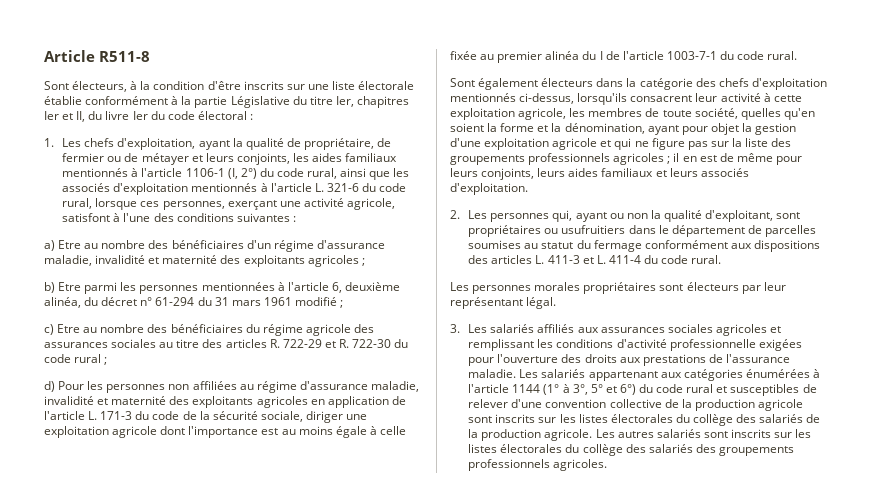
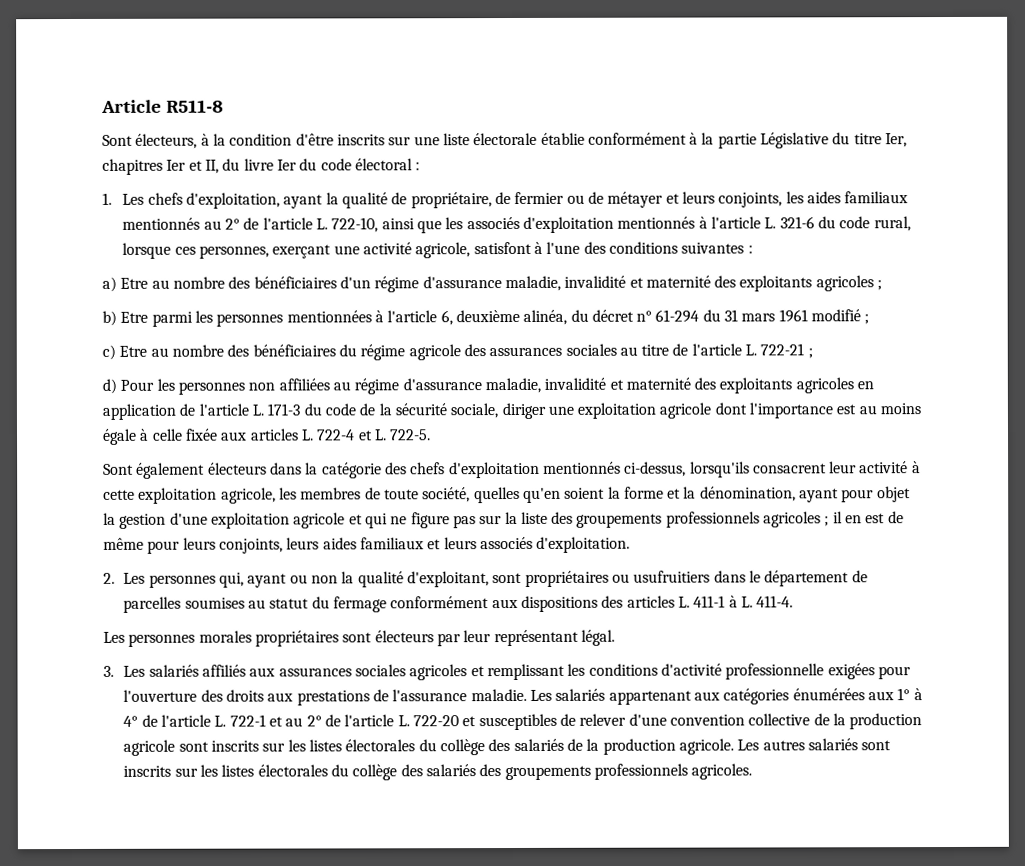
- 1. Les chefs d'exploitation, ayant la qualité de propriétaire, de fermier ou de métayer et leurs conjoints, les aides familiaux mentionnés à l'article 1106-1 (I, 2°) du code rural, ainsi que les associés d'exploitation mentionnés à l'article L. 321-6 du code rural, lorsque ces personnes, exerçant une activité agricole, satisfont à l'une des conditions suivantes :
+ 1. Les chefs d'exploitation, ayant la qualité de propriétaire, de fermier ou de métayer et leurs conjoints, les aides familiaux mentionnés au 2° de l'article L. 722-10, ainsi que les associés d'exploitation mentionnés à l'article L. 321-6 du code rural, lorsque ces personnes, exerçant une activité agricole, satisfont à l'une des conditions suivantes :
- c) Etre au nombre des bénéficiaires du régime agricole des assurances sociales au titre des articles R. 722-29 et R. 722-30 du code rural ;
+ c) Etre au nombre des bénéficiaires du régime agricole des assurances sociales au titre de l'article L. 722-21 ;
- d) Pour les personnes non affiliées au régime d'assurance maladie, invalidité et maternité des exploitants agricoles en application de l'article L. 171-3 du code de la sécurité sociale, diriger une exploitation agricole dont l'importance est au moins égale à celle fixée au premier alinéa du I de l'article 1003-7-1 du code rural.
+ d) Pour les personnes non affiliées au régime d'assurance maladie, invalidité et maternité des exploitants agricoles en application de l'article L. 171-3 du code de la sécurité sociale, diriger une exploitation agricole dont l'importance est au moins égale à celle fixée aux articles L. 722-4 et L. 722-5.
- 2. Les personnes qui, ayant ou non la qualité d'exploitant, sont propriétaires ou usufruitiers dans le département de parcelles soumises au statut du fermage conformément aux dispositions des articles L. 411-3 et L. 411-4 du code rural.
+ 2. Les personnes qui, ayant ou non la qualité d'exploitant, sont propriétaires ou usufruitiers dans le département de parcelles soumises au statut du fermage conformément aux dispositions des articles L. 411-1 à L. 411-4.
- Les salariés appartenant aux catégories énumérées à l'article 1144 (1° à 3°, 5° et 6°) du code rural et susceptibles de relever d'une convention collective de la production agricole sont inscrits sur les listes électorales du collège des salariés de la production agricole.
+ Les salariés appartenant aux catégories énumérées aux 1° à 4° de l'article L. 722-1 et au 2° de l'article L. 722-20 et susceptibles de relever d'une convention collective de la production agricole sont inscrits sur les listes électorales du collège des salariés de la production agricole.

